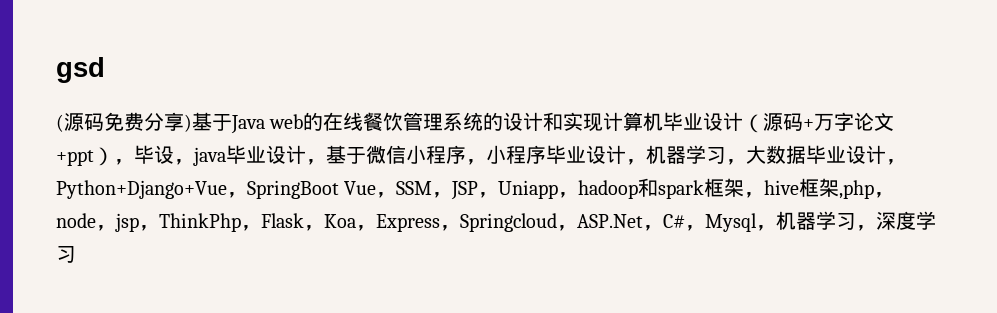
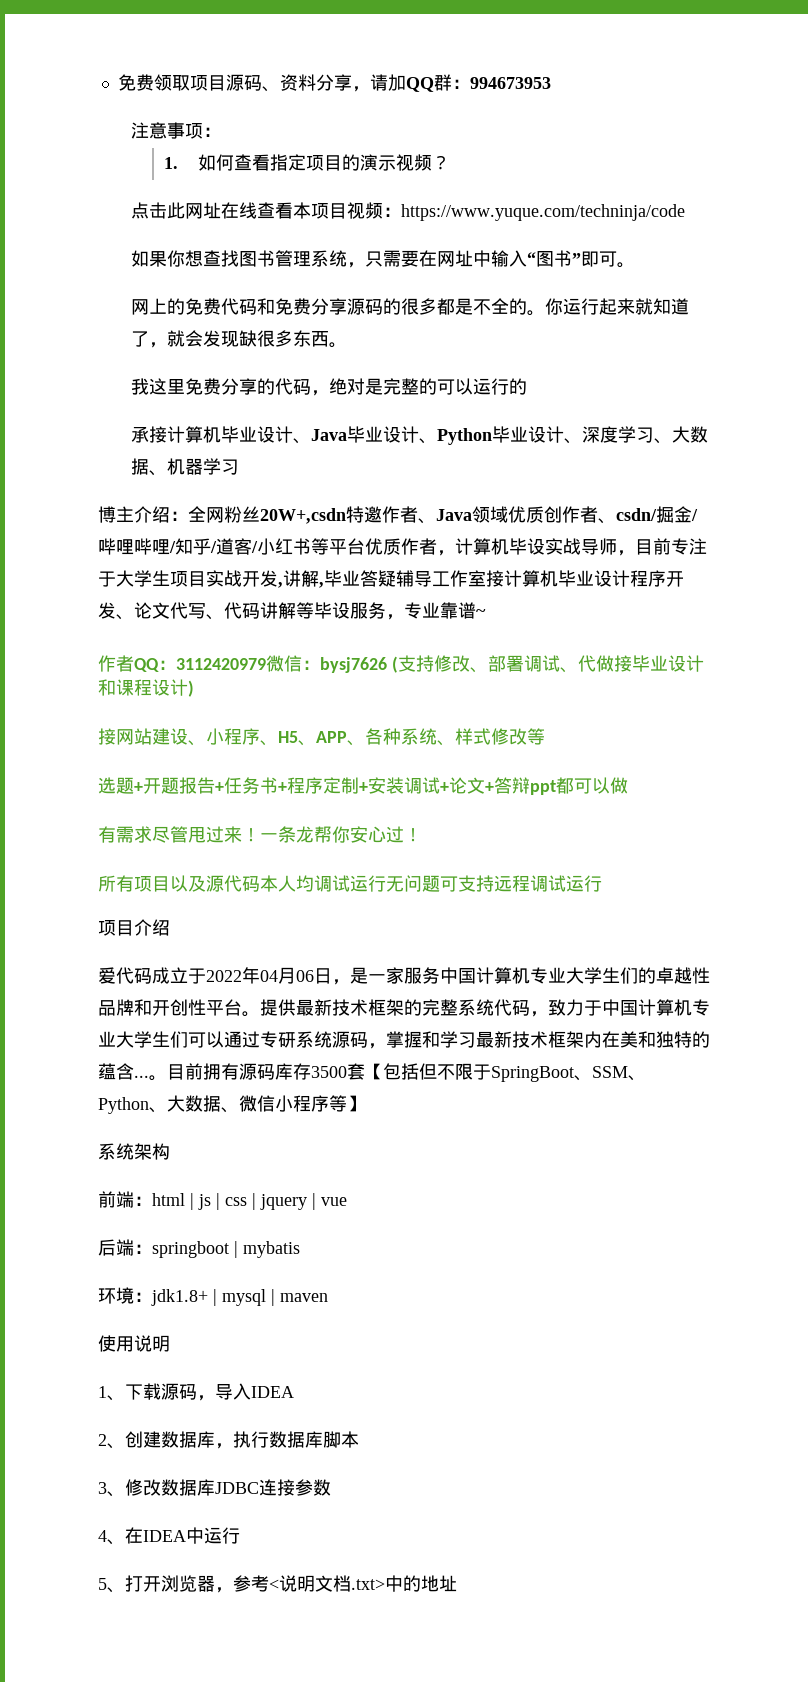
- gsd
- (源码免费分享)基于Java web的在线餐饮管理系统的设计和实现计算机毕业设计（源码+万字论文+ppt），毕设，java毕业设计，基于微信小程序，小程序毕业设计，机器学习，大数据毕业设计，Python+Django+Vue，SpringBoot Vue，SSM，JSP，Uniapp，hadoop和spark框架，hive框架,php，node，jsp，ThinkPhp，Flask，Koa，Express，Springcloud，ASP.Net，C#，Mysql，机器学习，深度学习
+ 免费领取项目源码、资料分享，请加QQ群：994673953
+ 注意事项：
+ 1.如何查看指定项目的演示视频？
+ 点击此网址在线查看本项目视频：https://www.yuque.com/techninja/code
+ 如果你想查找图书管理系统，只需要在网址中输入“图书”即可。
+ 网上的免费代码和免费分享源码的很多都是不全的。你运行起来就知道了，就会发现缺很多东西。
+ 我这里免费分享的代码，绝对是完整的可以运行的
+ 承接计算机毕业设计、Java毕业设计、Python毕业设计、深度学习、大数据、机器学习
+ 博主介绍：全网粉丝20W+,csdn特邀作者、Java领域优质创作者、csdn/掘金/哔哩哔哩/知乎/道客/小红书等平台优质作者，计算机毕设实战导师，目前专注于大学生项目实战开发,讲解,毕业答疑辅导工作室接计算机毕业设计程序开发、论文代写、代码讲解等毕设服务，专业靠谱~
+ 作者QQ：3112420979微信：bysj7626 (支持修改、部署调试、代做接毕业设计和课程设计)
+ 接网站建设、小程序、H5、APP、各种系统、样式修改等
+ 选题+开题报告+任务书+程序定制+安装调试+论文+答辩ppt都可以做
+ 有需求尽管甩过来！一条龙帮你安心过！
+ 所有项目以及源代码本人均调试运行无问题可支持远程调试运行
+ 项目介绍
+ 爱代码成立于2022年04月06日，是一家服务中国计算机专业大学生们的卓越性品牌和开创性平台。提供最新技术框架的完整系统代码，致力于中国计算机专业大学生们可以通过专研系统源码，掌握和学习最新技术框架内在美和独特的蕴含...。目前拥有源码库存3500套【包括但不限于SpringBoot、SSM、Python、大数据、微信小程序等】
+ 系统架构
+ 前端：html | js | css | jquery | vue
+ 后端：springboot | mybatis
+ 环境：jdk1.8+ | mysql | maven
+ 使用说明
+ 1、下载源码，导入IDEA
+ 2、创建数据库，执行数据库脚本
+ 3、修改数据库JDBC连接参数
+ 4、在IDEA中运行
+ 5、打开浏览器，参考<说明文档.txt>中的地址

